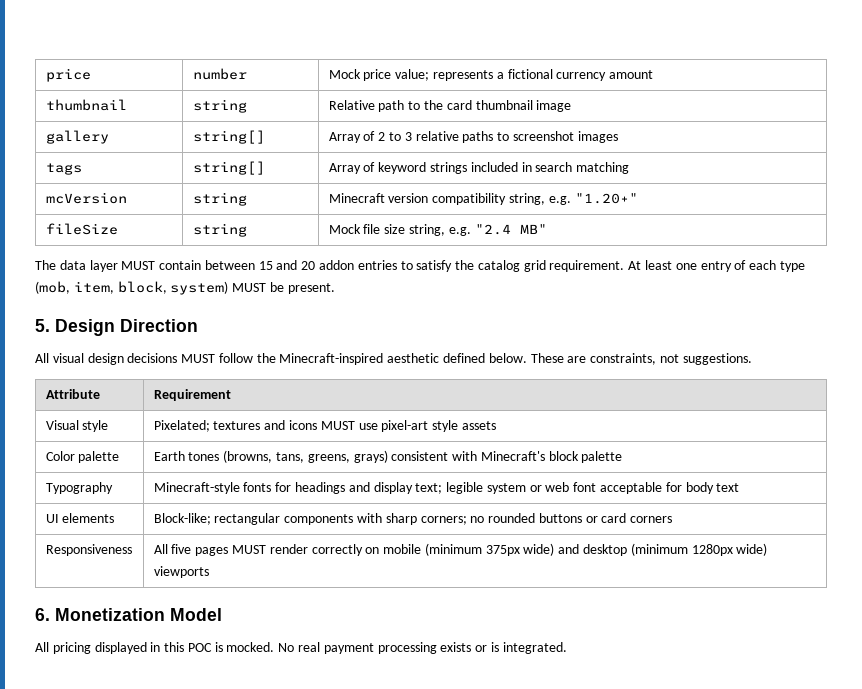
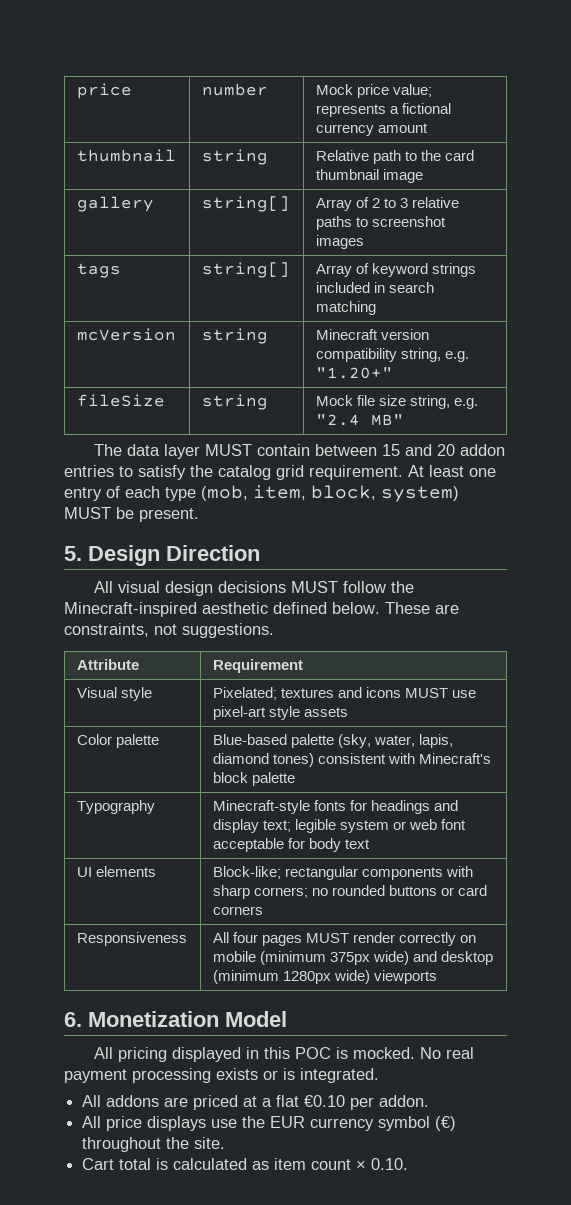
- Color palette | Earth tones (browns, tans, greens, grays) consistent with Minecraft's block palette
+ Color palette | Blue-based palette (sky, water, lapis, diamond tones) consistent with Minecraft's block palette
- Responsiveness | All five pages MUST render correctly on mobile (minimum 375px wide) and desktop (minimum 1280px wide) viewports
+ Responsiveness | All four pages MUST render correctly on mobile (minimum 375px wide) and desktop (minimum 1280px wide) viewports
+ All addons are priced at a flat €0.10 per addon.
+ All price displays use the EUR currency symbol (€) throughout the site.
+ Cart total is calculated as item count × 0.10.

